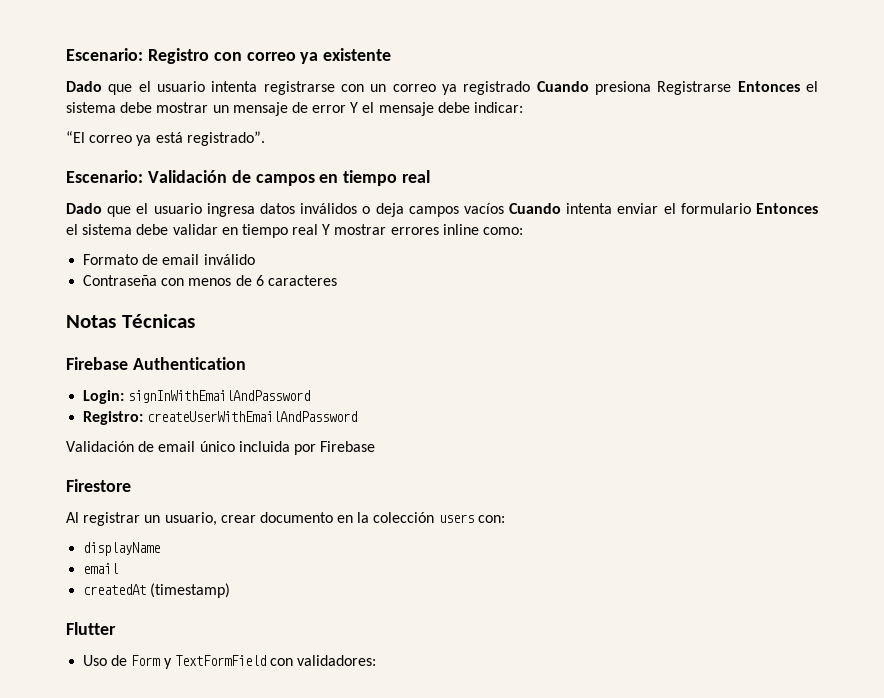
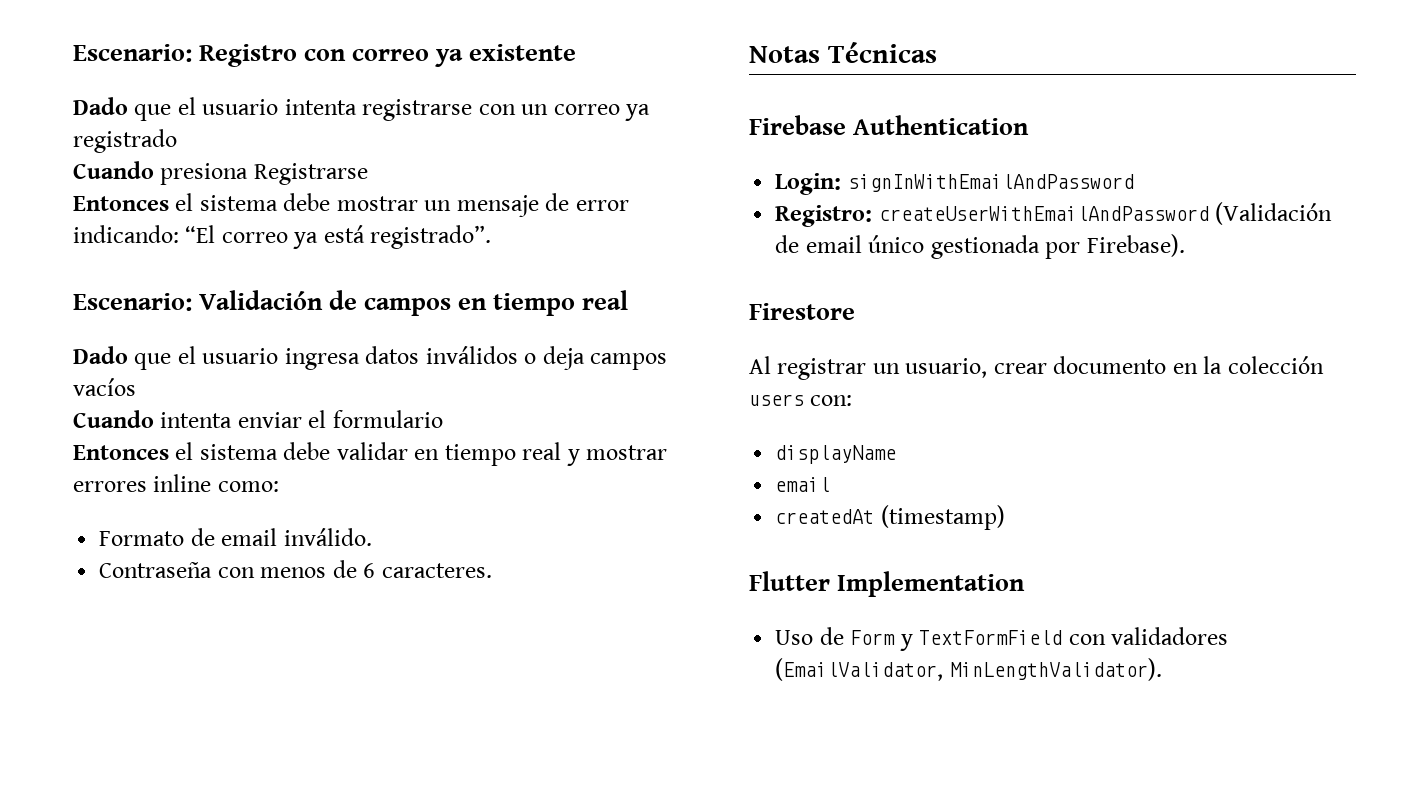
- Dado que el usuario intenta registrarse con un correo ya registrado Cuando presiona Registrarse Entonces el sistema debe mostrar un mensaje de error Y el mensaje debe indicar:
- “El correo ya está registrado”.
+ Dado que el usuario intenta registrarse con un correo ya registrado
+ Cuando presiona Registrarse
+ Entonces el sistema debe mostrar un mensaje de error indicando: “El correo ya está registrado”.
- Dado que el usuario ingresa datos inválidos o deja campos vacíos Cuando intenta enviar el formulario Entonces el sistema debe validar en tiempo real Y mostrar errores inline como:
+ Dado que el usuario ingresa datos inválidos o deja campos vacíos
+ Cuando intenta enviar el formulario
+ Entonces el sistema debe validar en tiempo real y mostrar errores inline como:
- Formato de email inválido
+ Formato de email inválido.
- Contraseña con menos de 6 caracteres
+ Contraseña con menos de 6 caracteres.
- Registro: createUserWithEmailAndPassword
- Validación de email único incluida por Firebase
+ Registro: createUserWithEmailAndPassword (Validación de email único gestionada por Firebase).
- Flutter
+ Flutter Implementation
- Uso de Form y TextFormField con validadores:
+ Uso de Form y TextFormField con validadores (EmailValidator, MinLengthValidator).

